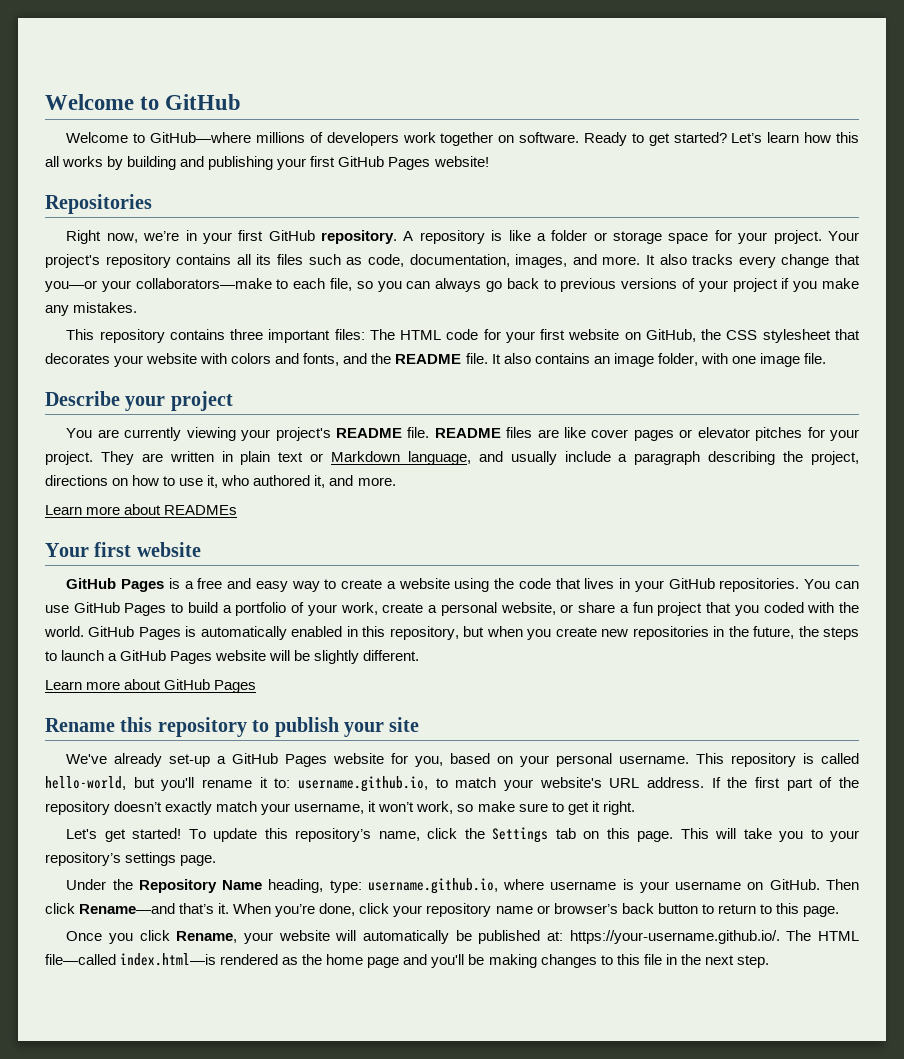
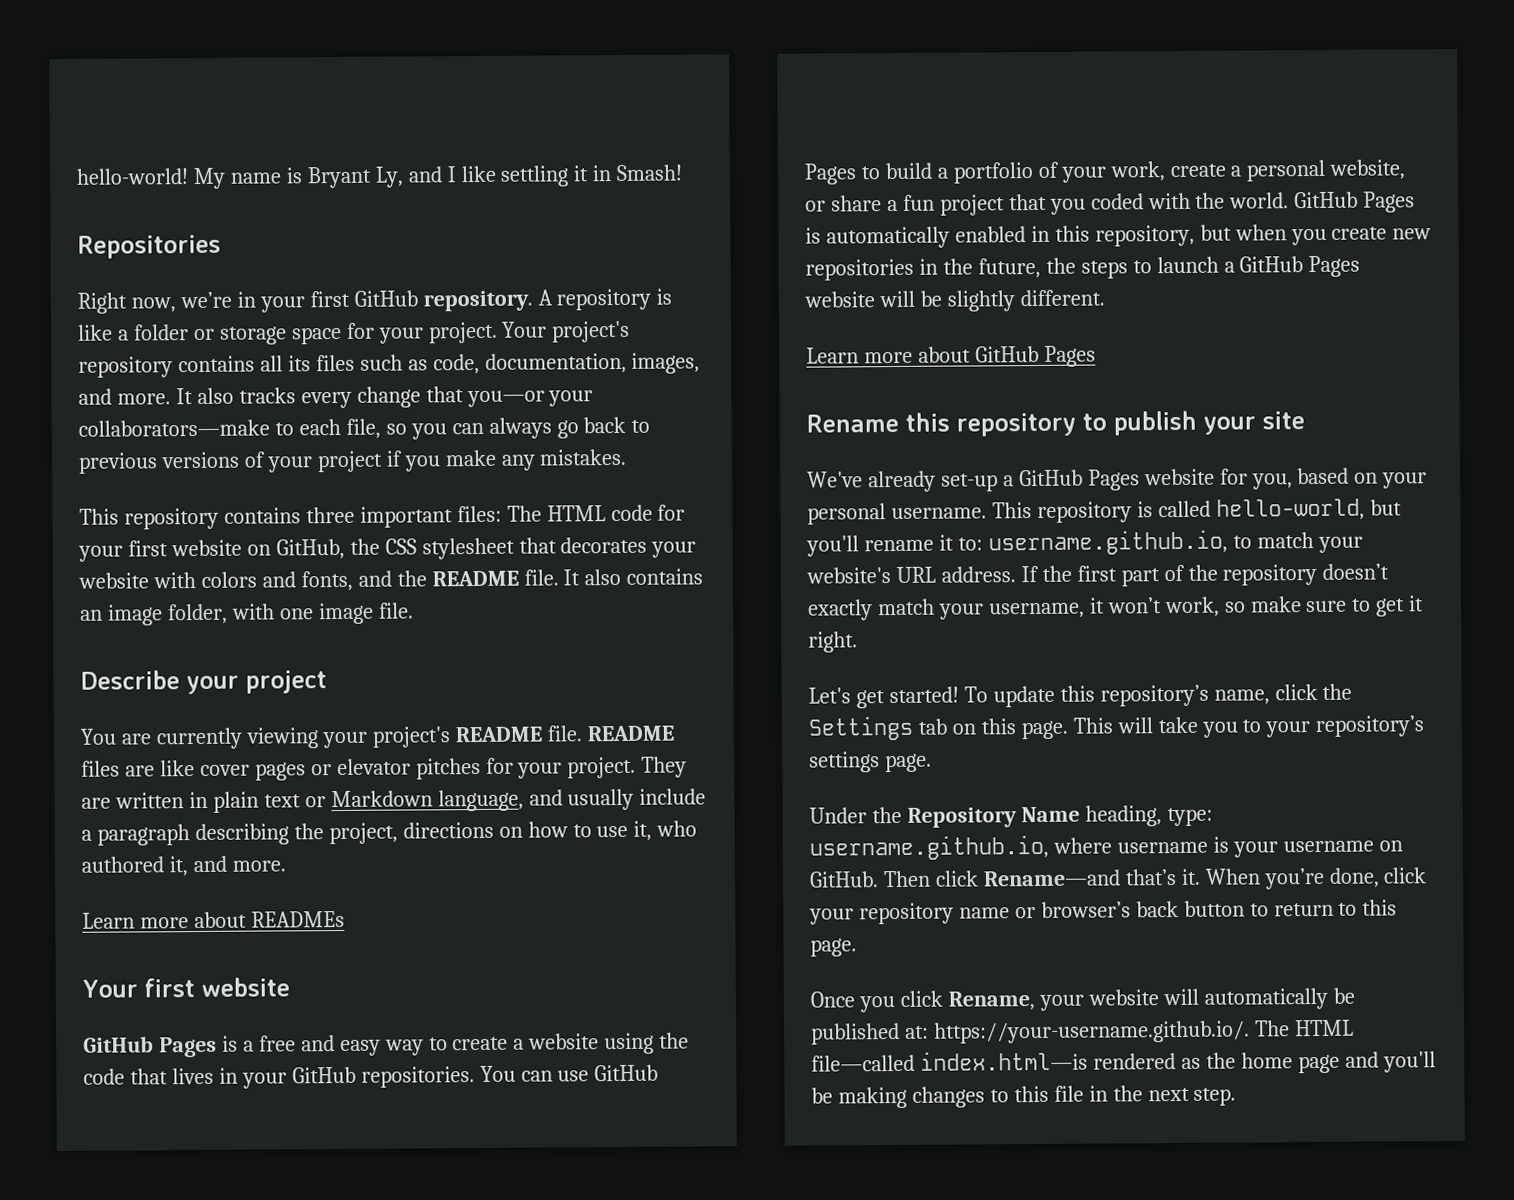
- Welcome to GitHub
- Welcome to GitHub—where millions of developers work together on software. Ready to get started? Let’s learn how this all works by building and publishing your first GitHub Pages website!
+ hello-world! My name is Bryant Ly, and I like settling it in Smash!

